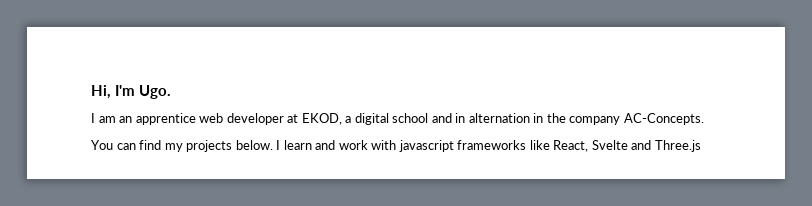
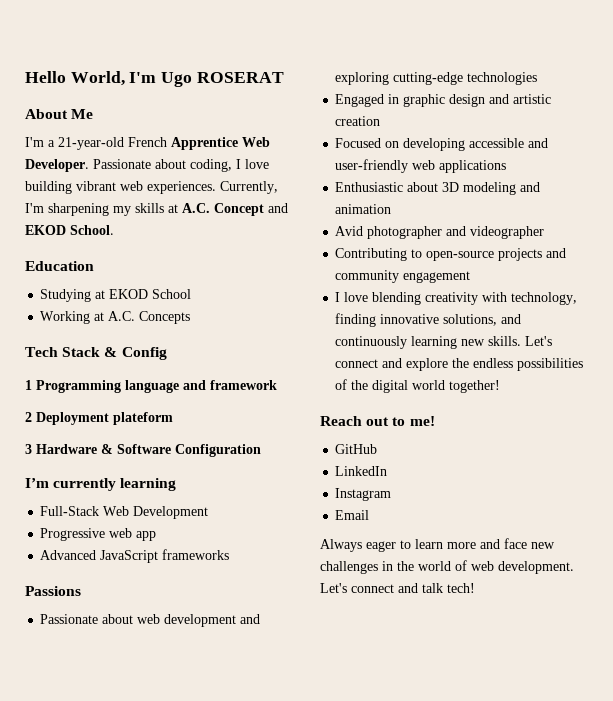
- Hi, I'm Ugo.
- I am an apprentice web developer at EKOD, a digital school and in alternation in the company AC-Concepts.
- You can find my projects below. I learn and work with javascript frameworks like React, Svelte and Three.js
+ Hello World, I'm Ugo ROSERAT
+ About Me
+ I'm a 21-year-old French Apprentice Web Developer. Passionate about coding, I love building vibrant web experiences. Currently, I'm sharpening my skills at A.C. Concept and EKOD School.
+ Education
+ Studying at EKOD School
+ Working at A.C. Concepts
+ Tech Stack & Config
+ 1 Programming language and framework
+ 2 Deployment plateform
+ 3 Hardware & Software Configuration
+ I’m currently learning
+ Full-Stack Web Development
+ Progressive web app
+ Advanced JavaScript frameworks
+ Passions
+ Passionate about web development and exploring cutting-edge technologies
+ Engaged in graphic design and artistic creation
+ Focused on developing accessible and user-friendly web applications
+ Enthusiastic about 3D modeling and animation
+ Avid photographer and videographer
+ Contributing to open-source projects and community engagement
+ I love blending creativity with technology, finding innovative solutions, and continuously learning new skills. Let's connect and explore the endless possibilities of the digital world together!
+ Reach out to me!
+ GitHub
+ LinkedIn
+ Instagram
+ Email
+ Always eager to learn more and face new challenges in the world of web development. Let's connect and talk tech!

